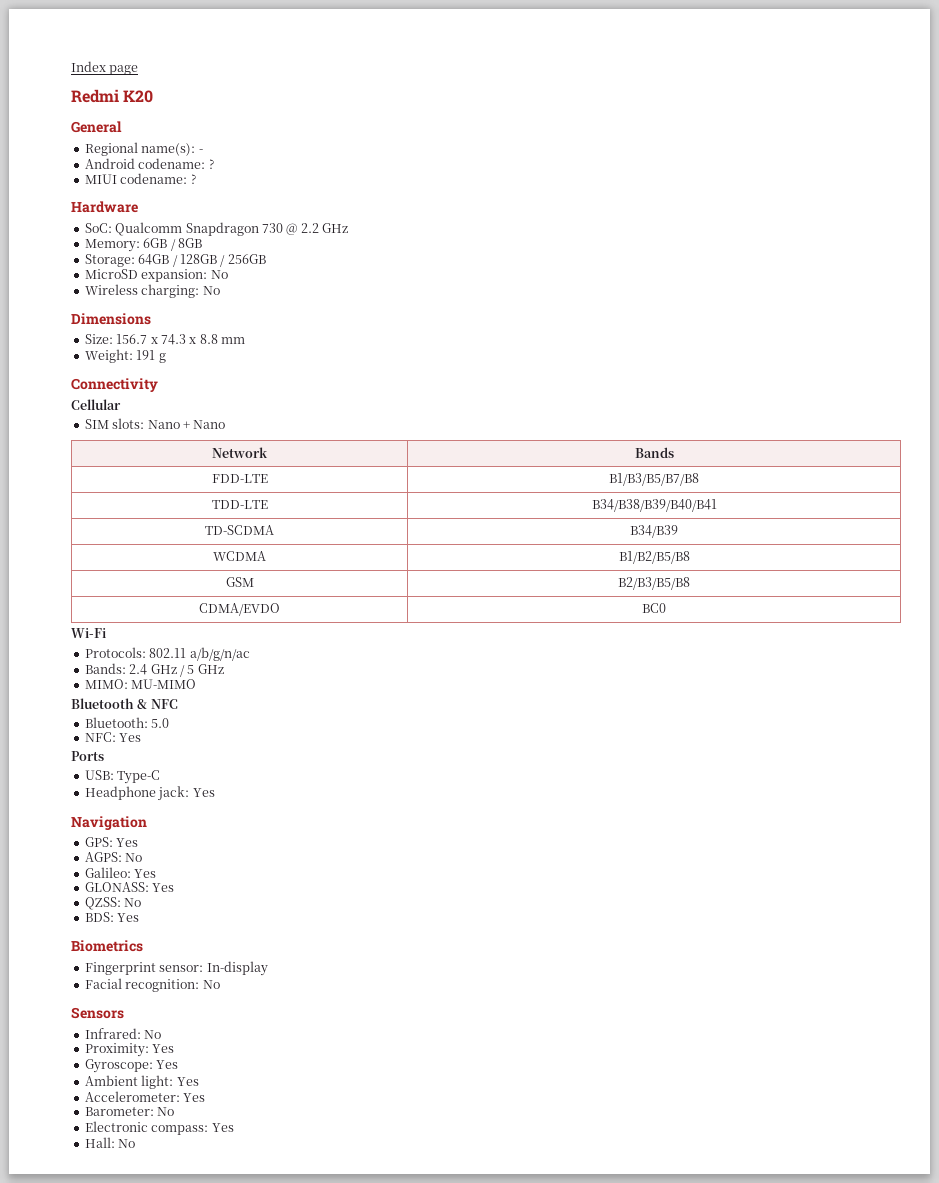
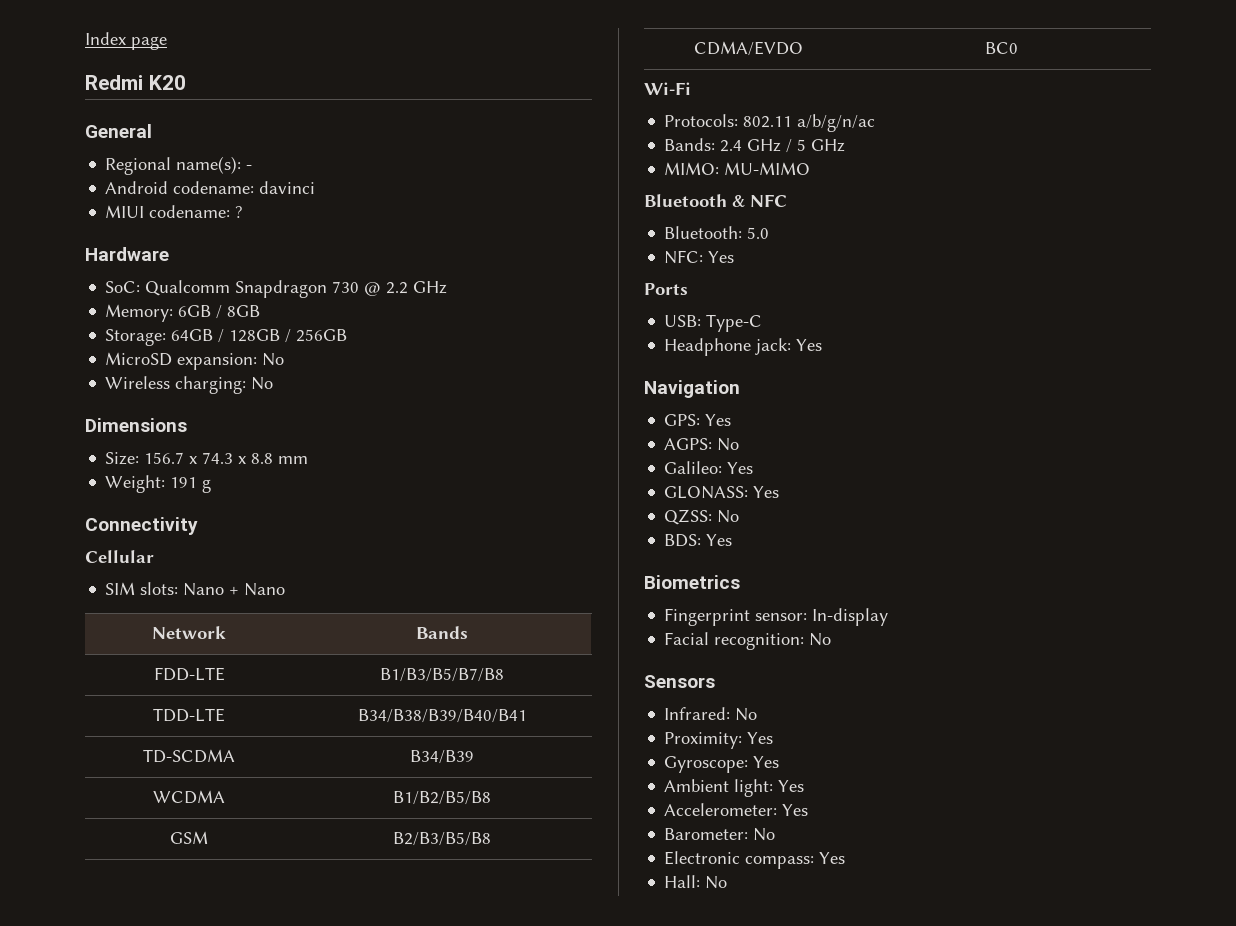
- Android codename: ?
+ Android codename: davinci

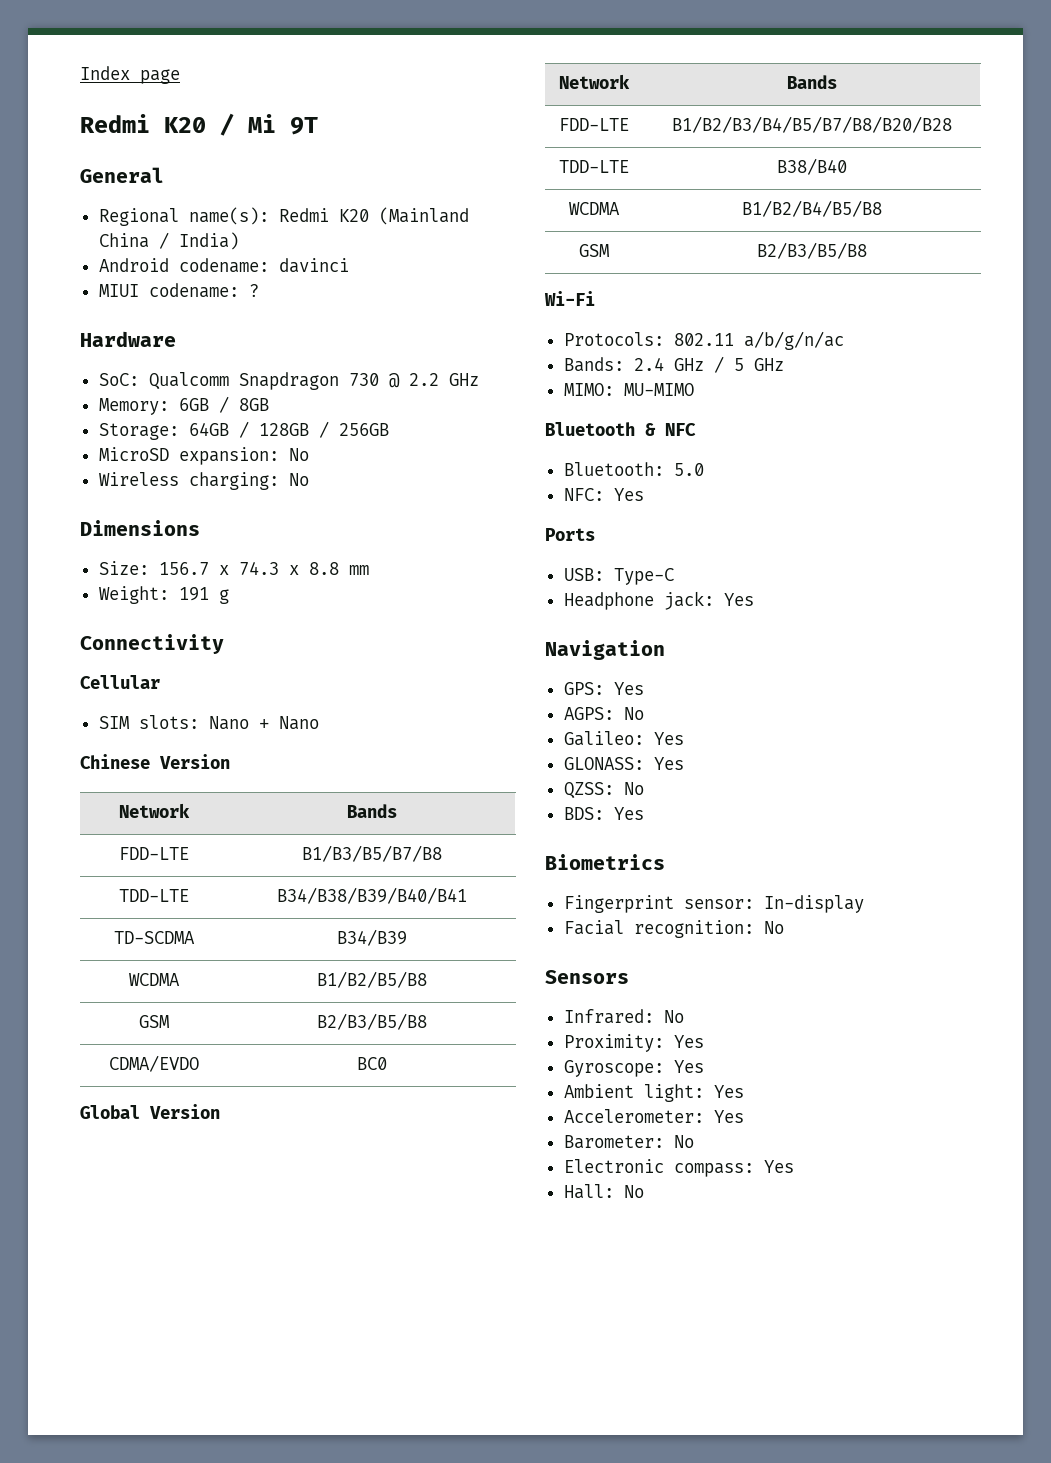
- Redmi K20
+ Redmi K20 / Mi 9T
- Regional name(s): -
+ Regional name(s): Redmi K20 (Mainland China / India)
+ Chinese Version
+ Global Version
+ Network | Bands
+ FDD-LTE | B1/B2/B3/B4/B5/B7/B8/B20/B28
+ TDD-LTE | B38/B40
+ WCDMA | B1/B2/B4/B5/B8
+ GSM | B2/B3/B5/B8

